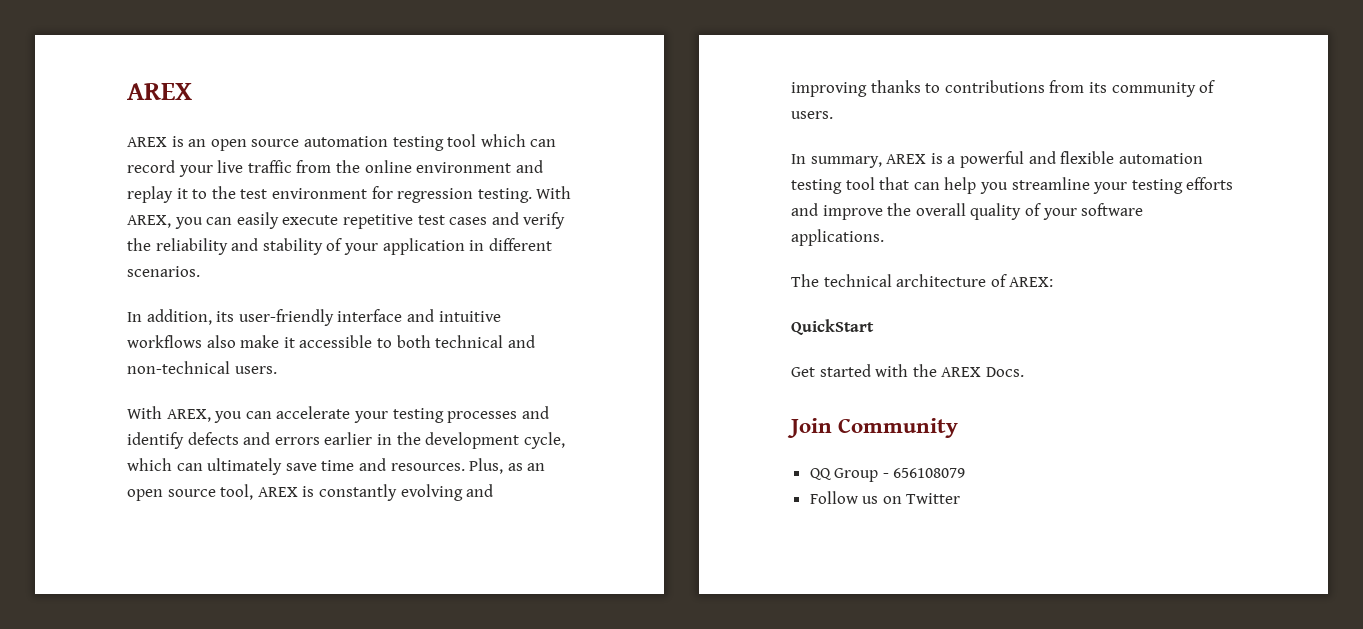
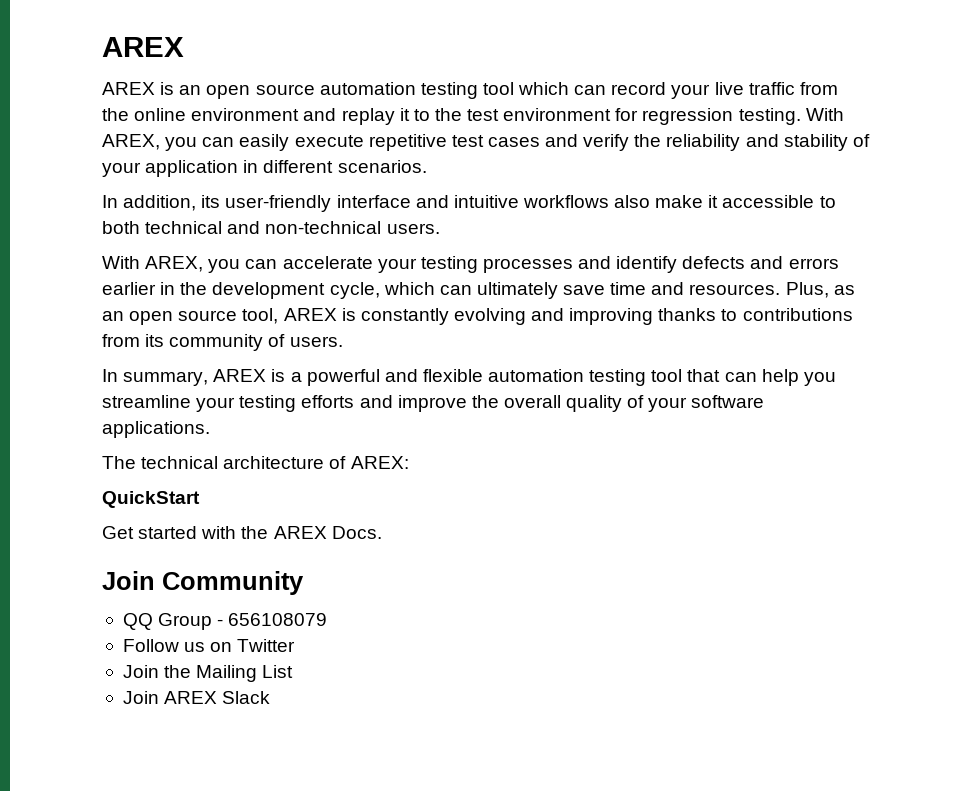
+ Join the Mailing List
+ Join AREX Slack

